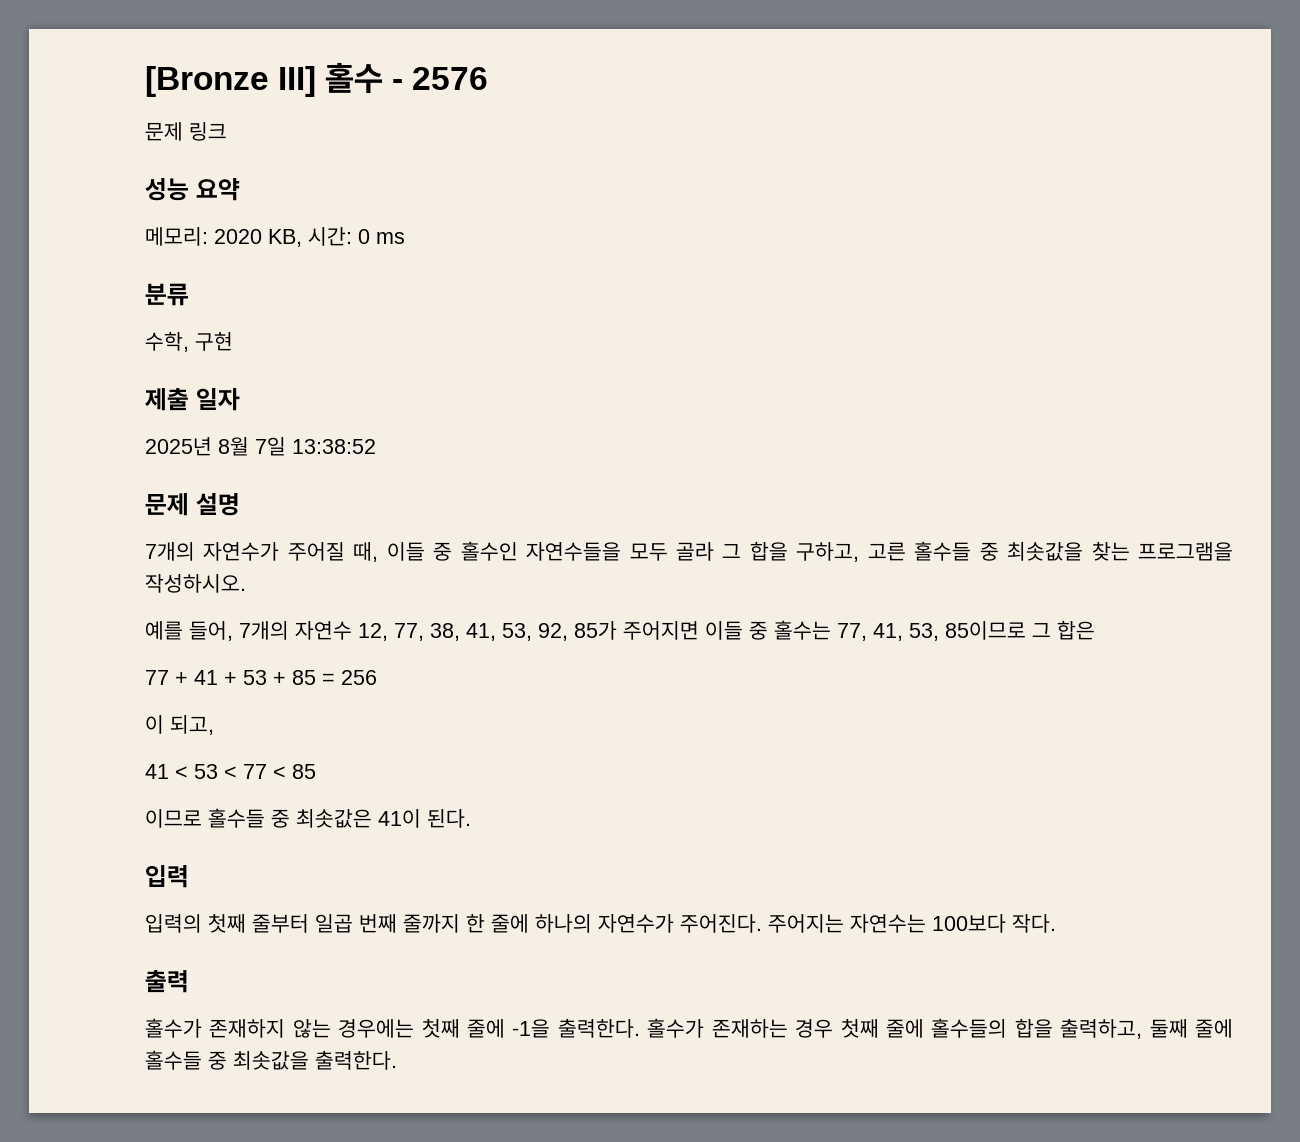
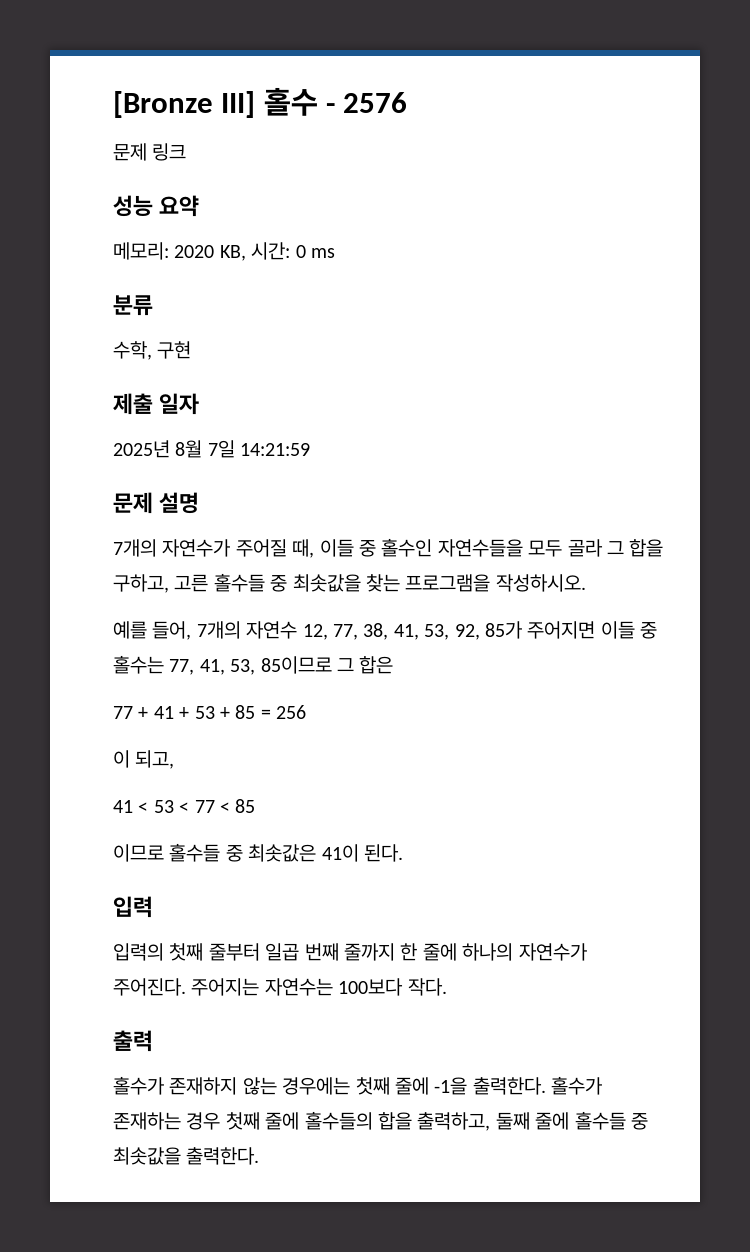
- 2025년 8월 7일 13:38:52
+ 2025년 8월 7일 14:21:59

